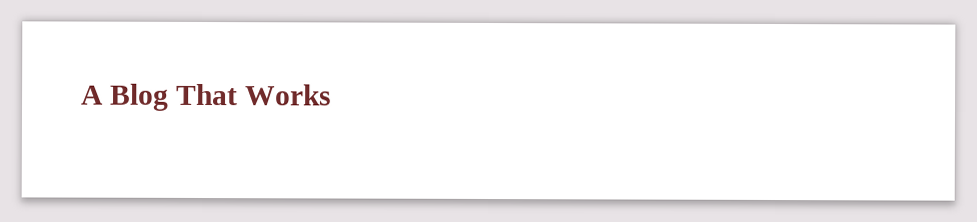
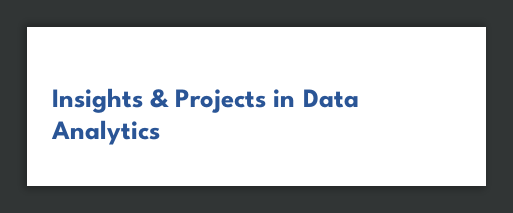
- A Blog That Works
+ Insights & Projects in Data Analytics

